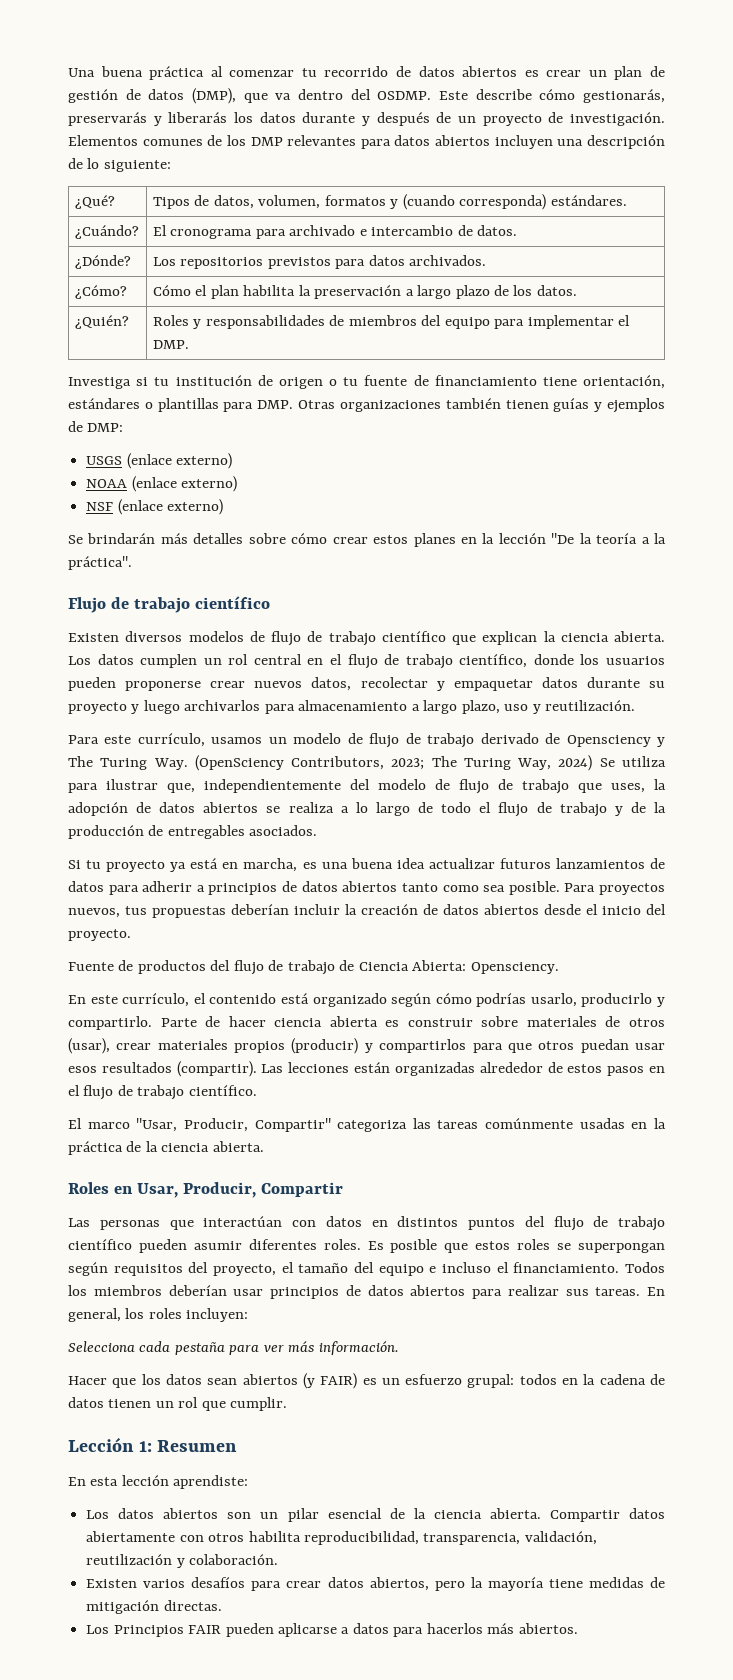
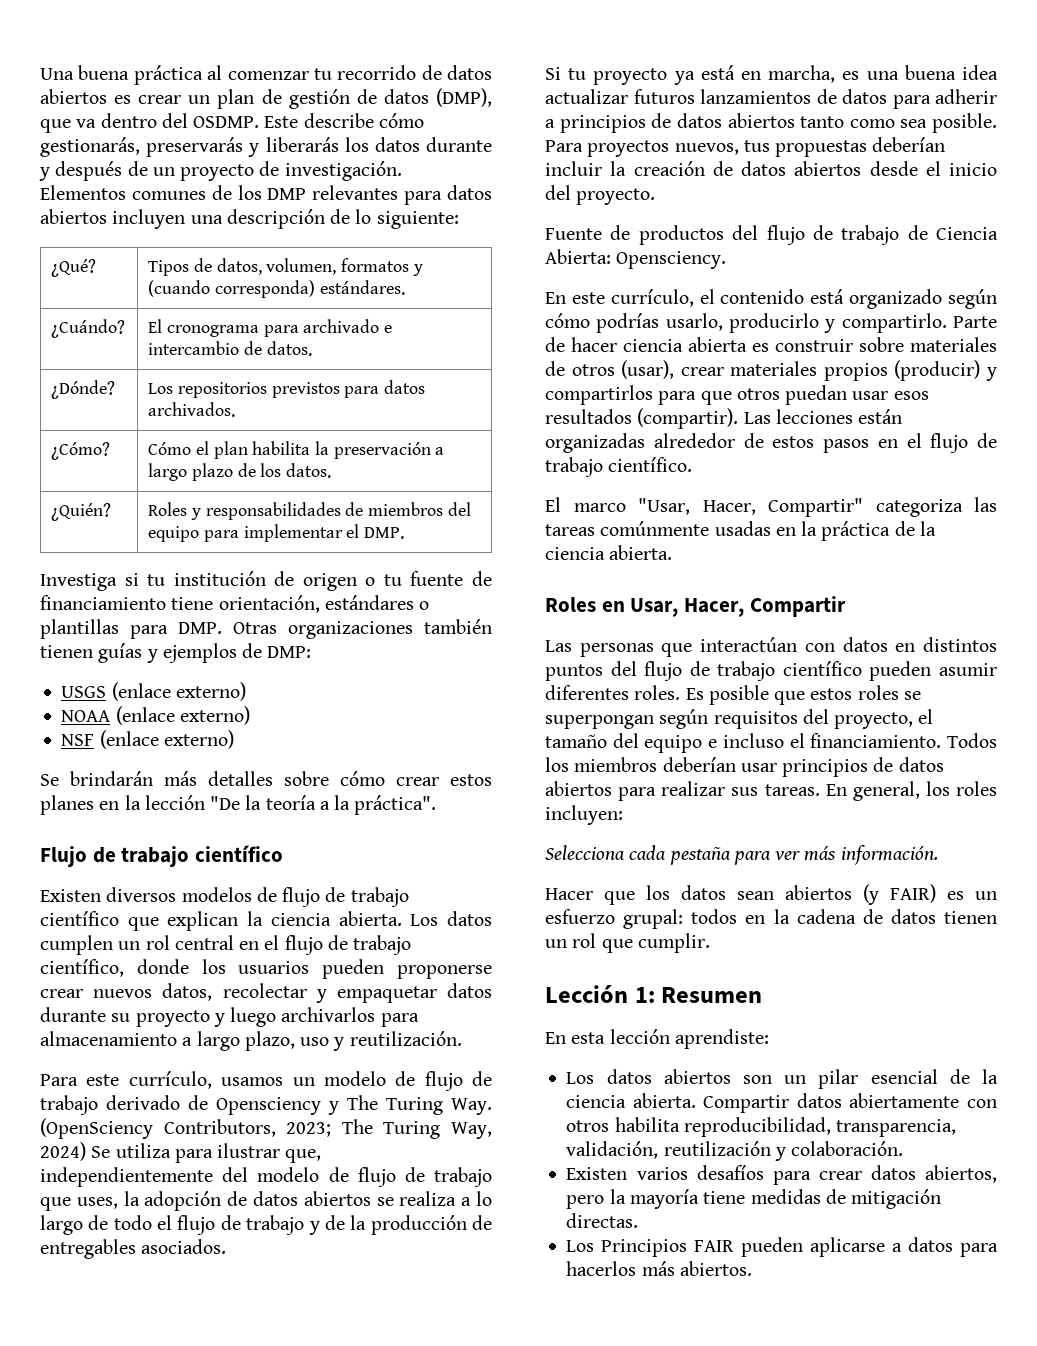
- El marco "Usar, Producir, Compartir" categoriza las tareas comúnmente usadas en la práctica de la ciencia abierta.
+ El marco "Usar, Hacer, Compartir" categoriza las tareas comúnmente usadas en la práctica de la ciencia abierta.
- Roles en Usar, Producir, Compartir
+ Roles en Usar, Hacer, Compartir

